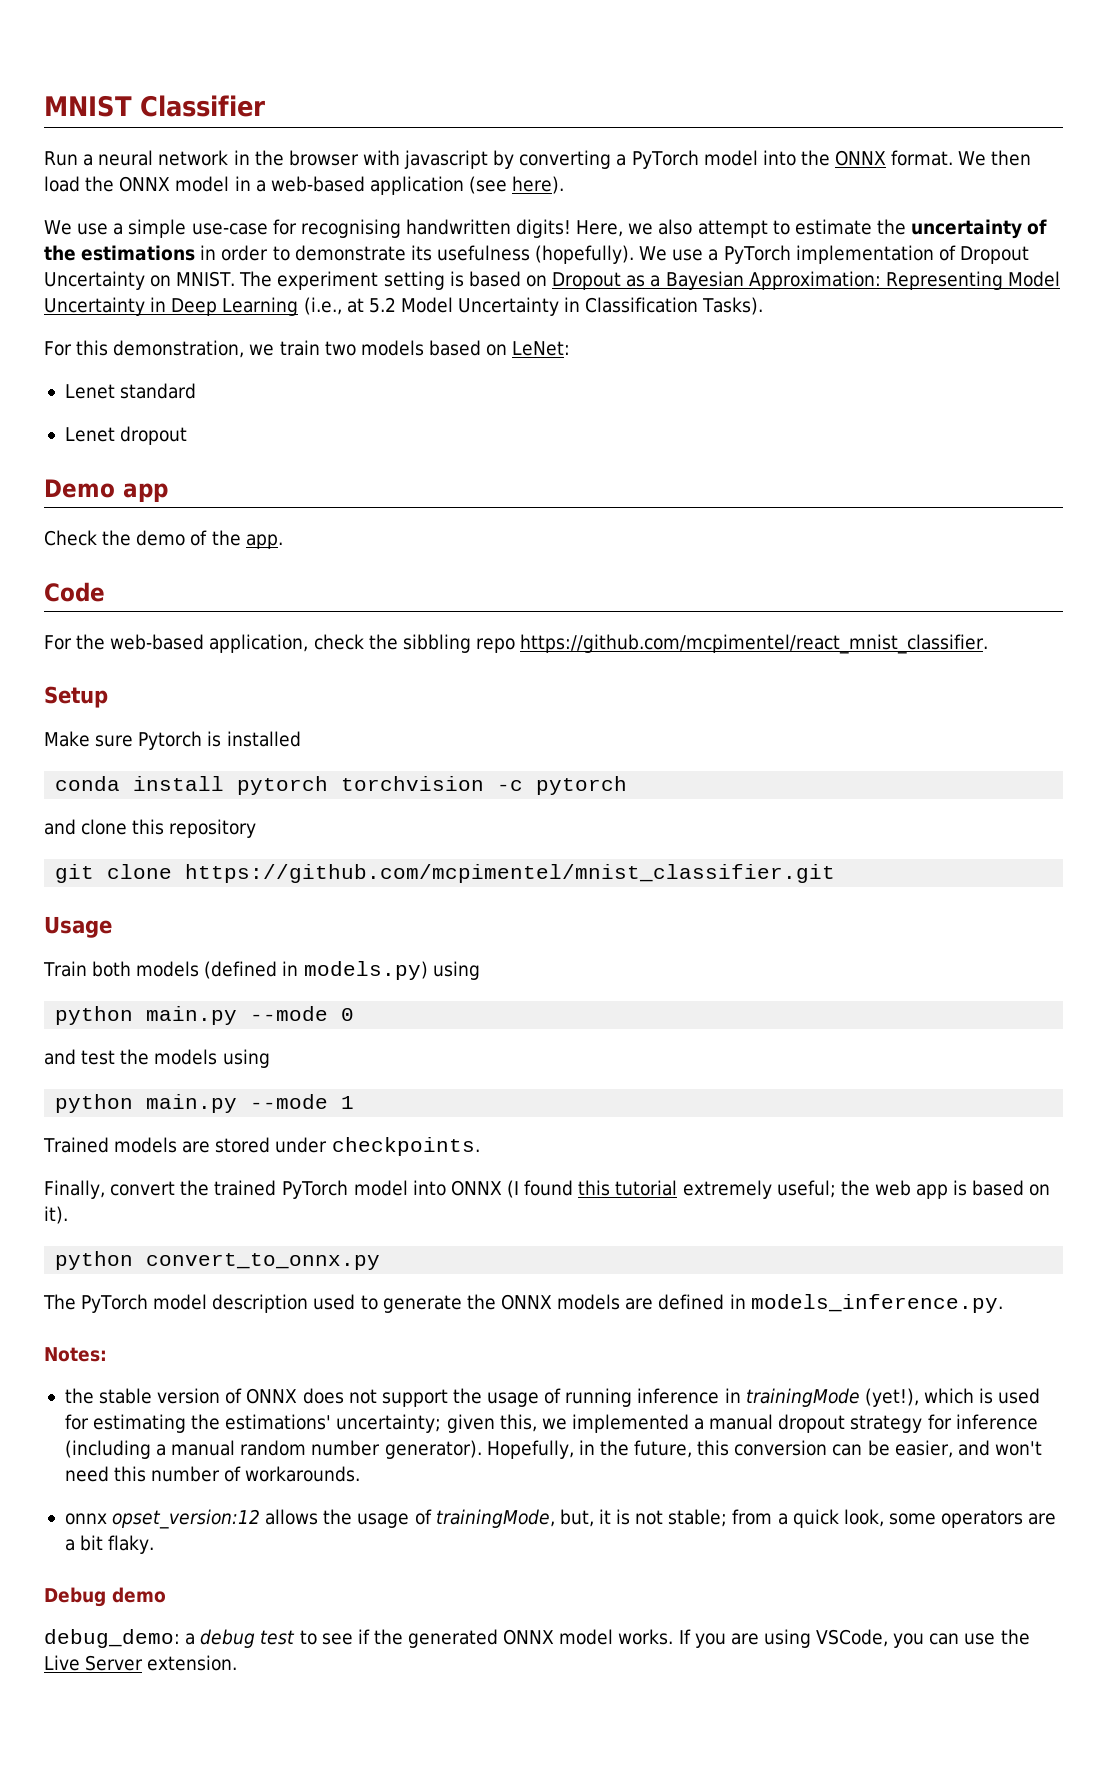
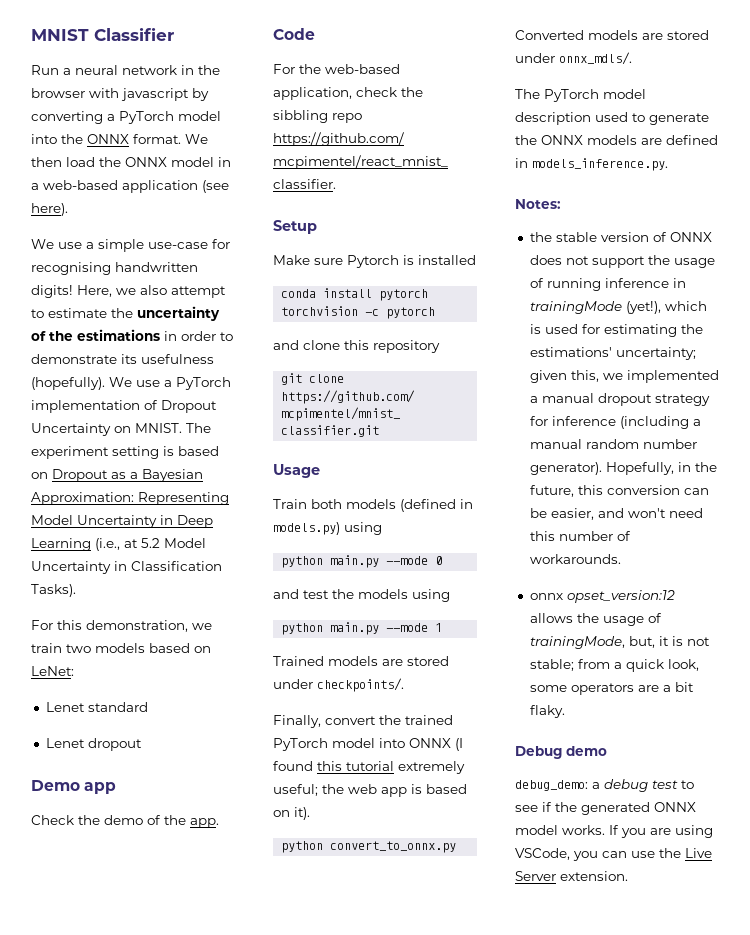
- Trained models are stored under checkpoints.
+ Trained models are stored under checkpoints/.
+ Converted models are stored under onnx_mdls/.

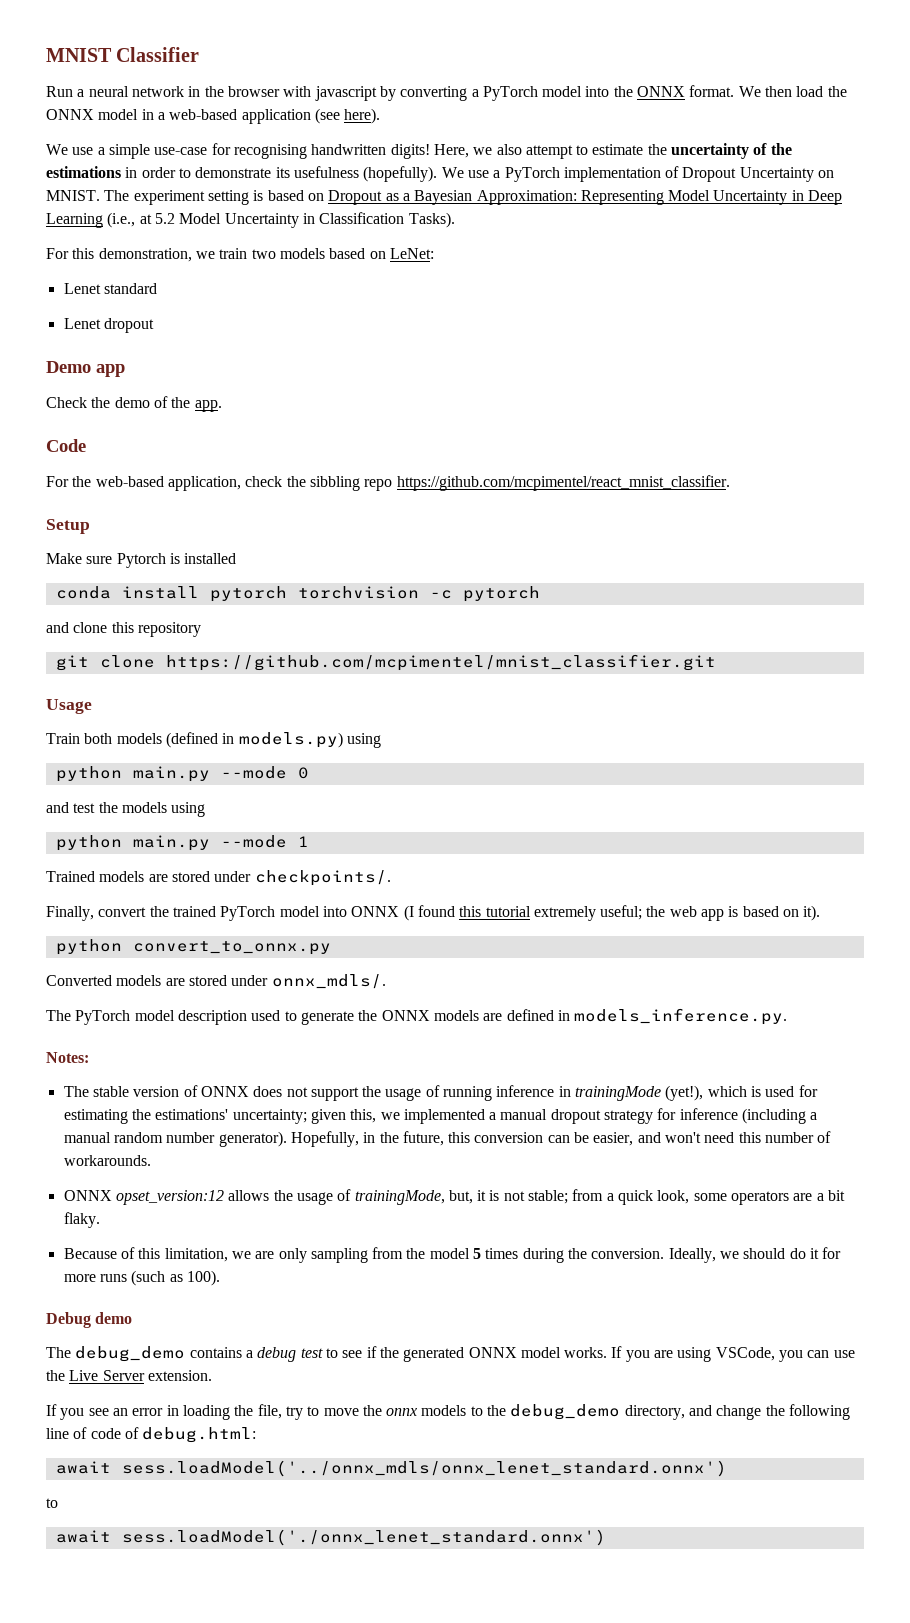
- the stable version of ONNX does not support the usage of running inference in trainingMode (yet!), which is used for estimating the estimations' uncertainty; given this, we implemented a manual dropout strategy for inference (including a manual random number generator).
+ The stable version of ONNX does not support the usage of running inference in trainingMode (yet!), which is used for estimating the estimations' uncertainty; given this, we implemented a manual dropout strategy for inference (including a manual random number generator).
- onnx opset_version:12 allows the usage of trainingMode, but, it is not stable; from a quick look, some operators are a bit flaky.
+ ONNX opset_version:12 allows the usage of trainingMode, but, it is not stable; from a quick look, some operators are a bit flaky.
+ Because of this limitation, we are only sampling from the model 5 times during the conversion. Ideally, we should do it for more runs (such as 100).
- debug_demo: a debug test to see if the generated ONNX model works.
+ The debug_demo contains a debug test to see if the generated ONNX model works.
+ If you see an error in loading the file, try to move the onnx models to the debug_demo directory, and change the following line of code of debug.html:
+ await sess.loadModel('../onnx_mdls/onnx_lenet_standard.onnx')
+ to
+ await sess.loadModel('./onnx_lenet_standard.onnx')

